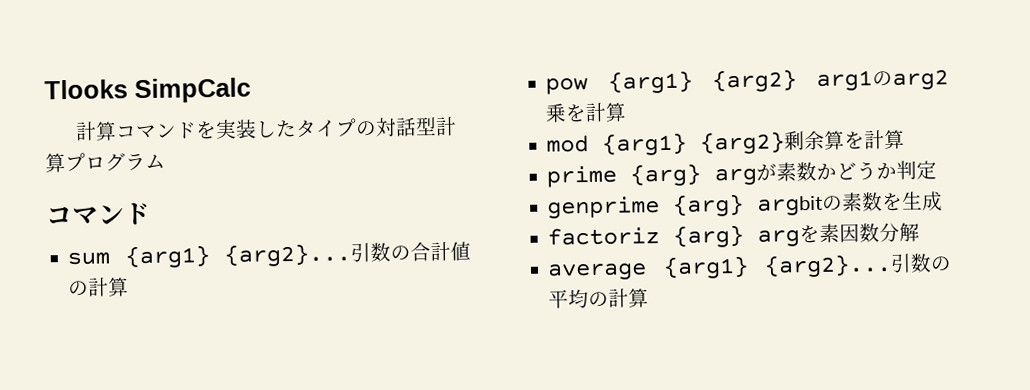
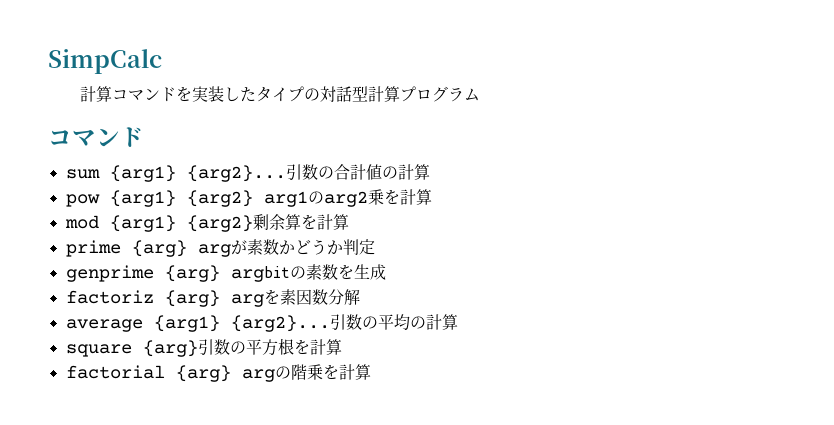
- Tlooks SimpCalc
+ SimpCalc
+ square {arg}引数の平方根を計算
+ factorial {arg} argの階乗を計算

